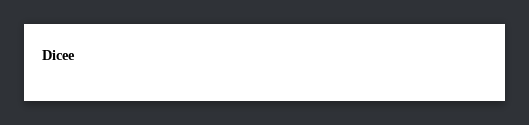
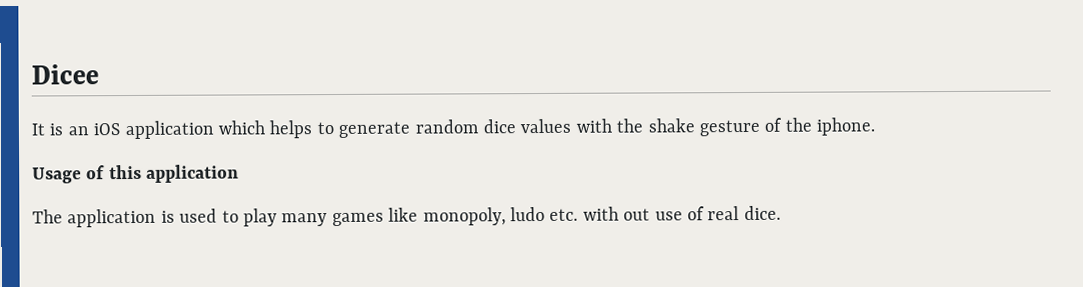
+ It is an iOS application which helps to generate random dice values with the shake gesture of the iphone.
+ Usage of this application
+ The application is used to play many games like monopoly, ludo etc. with out use of real dice.

